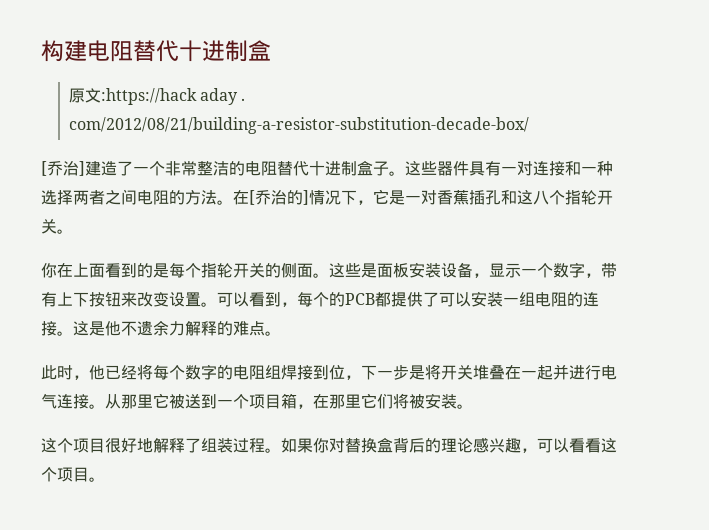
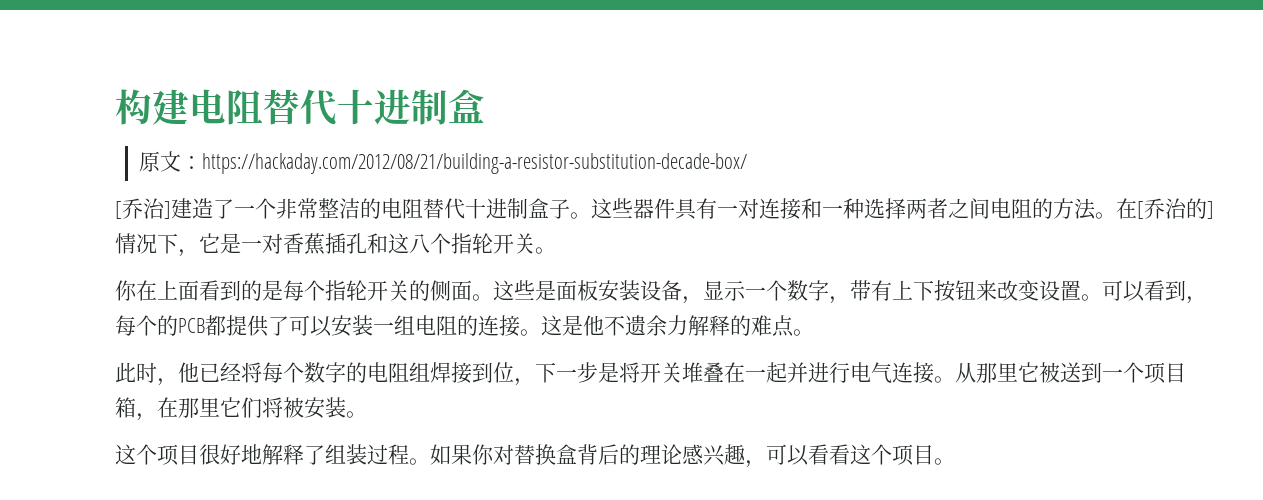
- 原文:https://hack aday . com/2012/08/21/building-a-resistor-substitution-decade-box/
+ 原文：https://hackaday.com/2012/08/21/building-a-resistor-substitution-decade-box/

